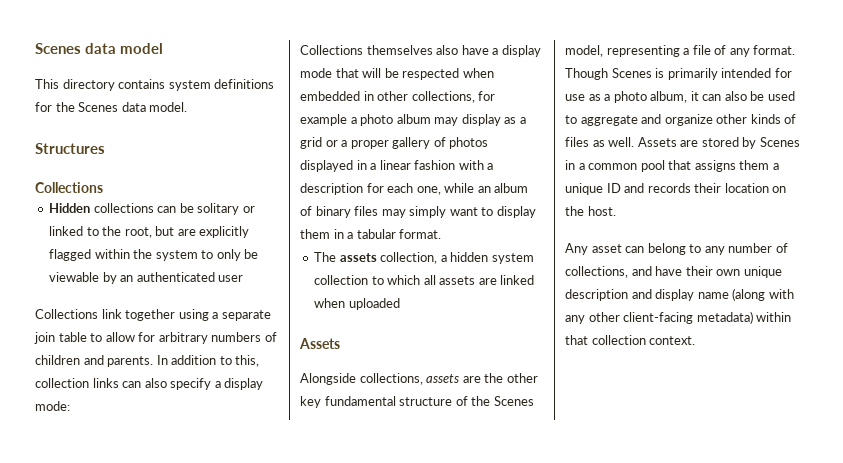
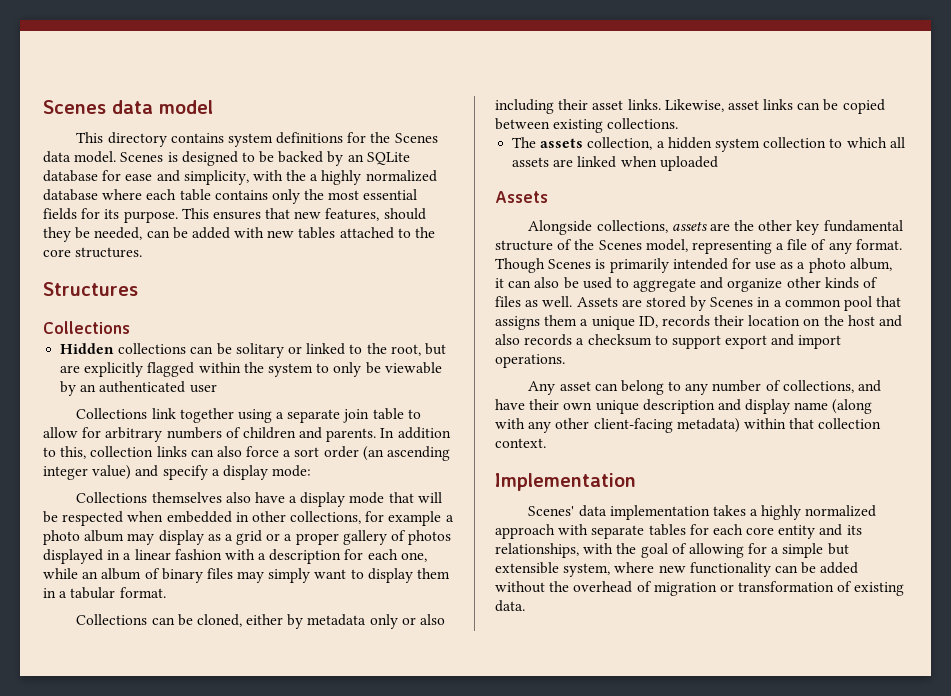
+ Scenes is designed to be backed by an SQLite database for ease and simplicity, with the a highly normalized database where each table contains only the most essential fields for its purpose. This ensures that new features, should they be needed, can be added with new tables attached to the core structures.
- In addition to this, collection links can also specify a display mode:
+ In addition to this, collection links can also force a sort order (an ascending integer value) and specify a display mode:
+ Collections can be cloned, either by metadata only or also including their asset links. Likewise, asset links can be copied between existing collections.
- Assets are stored by Scenes in a common pool that assigns them a unique ID and records their location on the host.
+ Assets are stored by Scenes in a common pool that assigns them a unique ID, records their location on the host and also records a checksum to support export and import operations.
+ Implementation
+ Scenes' data implementation takes a highly normalized approach with separate tables for each core entity and its relationships, with the goal of allowing for a simple but extensible system, where new functionality can be added without the overhead of migration or transformation of existing data.

